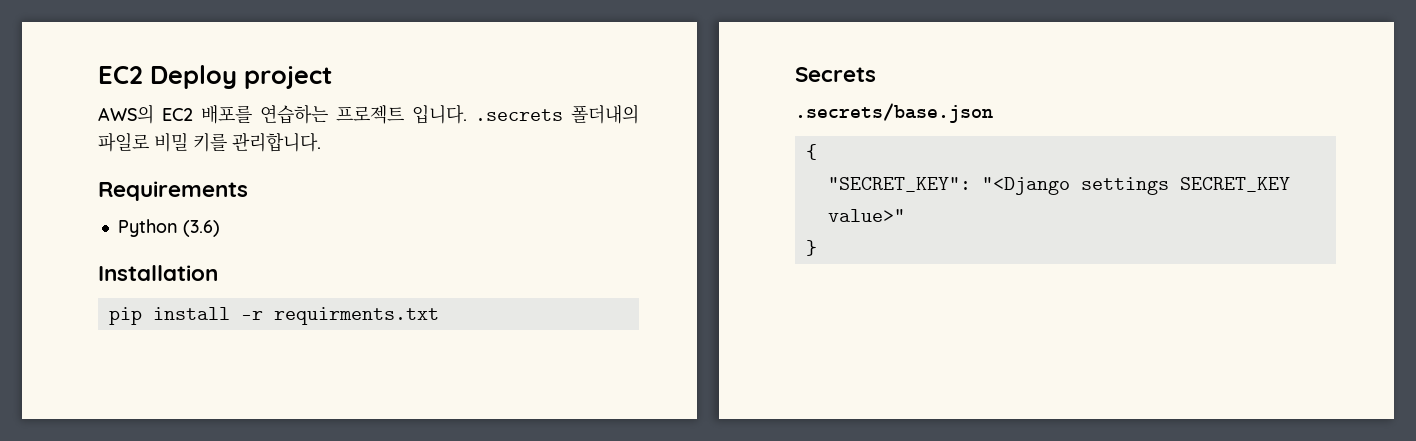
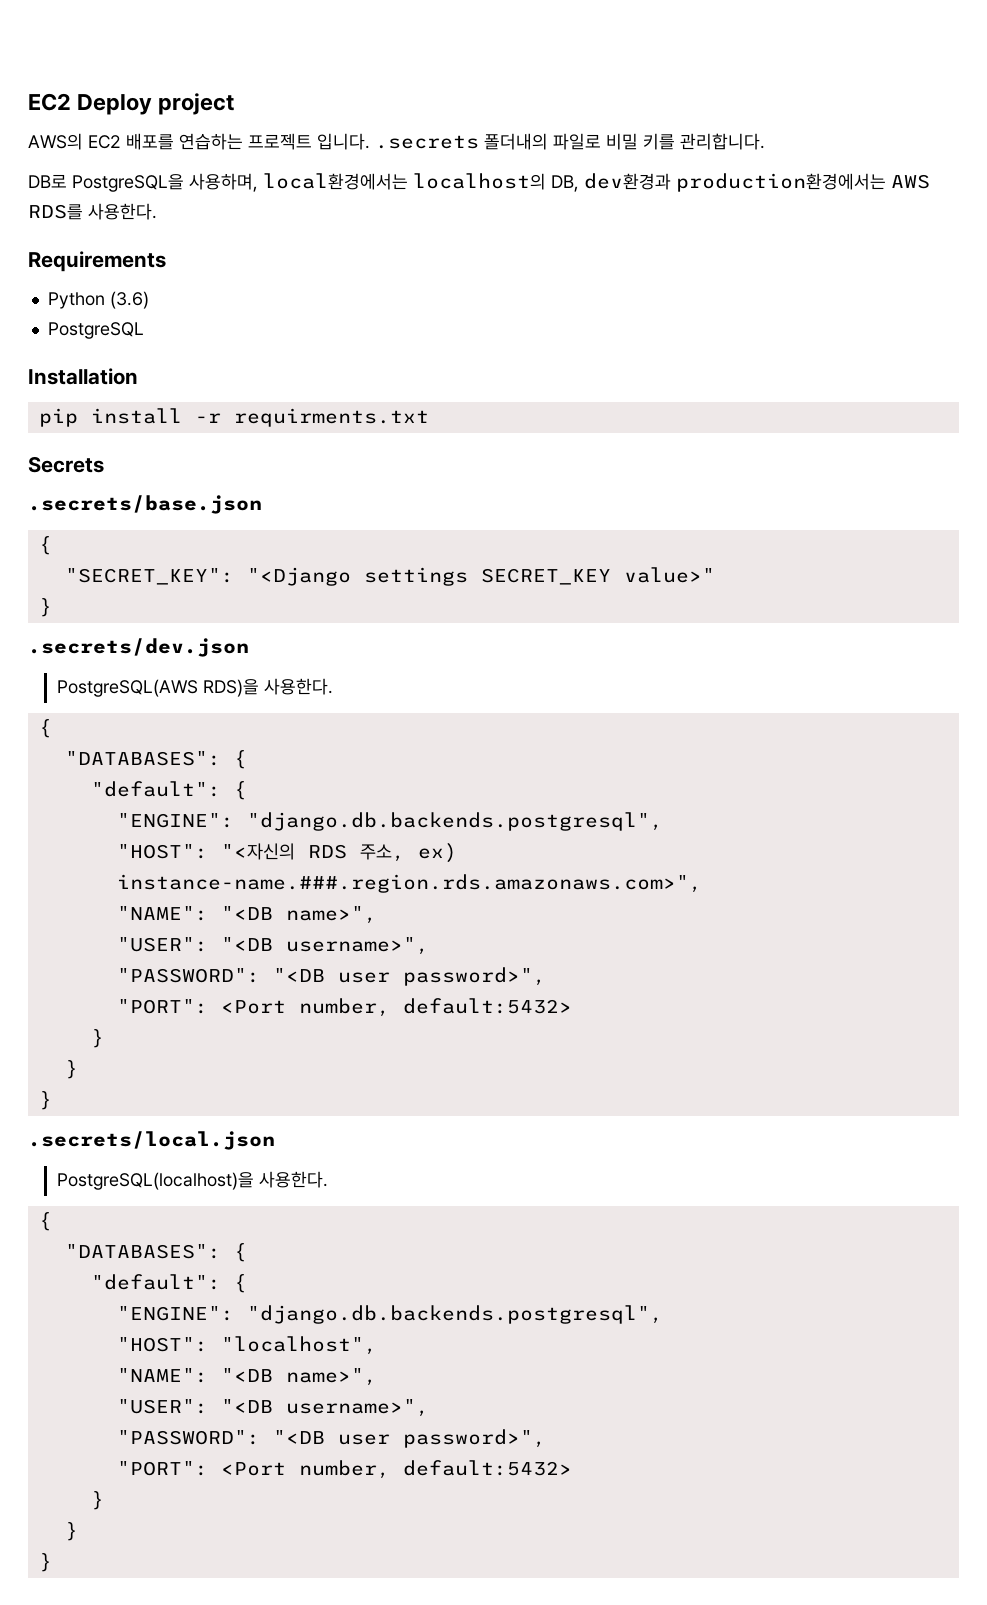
+ DB로 PostgreSQL을 사용하며, local환경에서는 localhost의 DB, dev환경과 production환경에서는 AWS RDS를 사용한다.
+ PostgreSQL
+ .secrets/dev.json
+ PostgreSQL(AWS RDS)을 사용한다.
+ {
+ "DATABASES": {
+ "default": {
+ "ENGINE": "django.db.backends.postgresql",
+ "HOST": "<자신의 RDS 주소, ex) instance-name.###.region.rds.amazonaws.com>",
+ "NAME": "<DB name>",
+ "USER": "<DB username>",
+ "PASSWORD": "<DB user password>",
+ "PORT": <Port number, default:5432>
+ }
+ }
+ }
+ .secrets/local.json
+ PostgreSQL(localhost)을 사용한다.
+ {
+ "DATABASES": {
+ "default": {
+ "ENGINE": "django.db.backends.postgresql",
+ "HOST": "localhost",
+ "NAME": "<DB name>",
+ "USER": "<DB username>",
+ "PASSWORD": "<DB user password>",
+ "PORT": <Port number, default:5432>
+ }
+ }
+ }

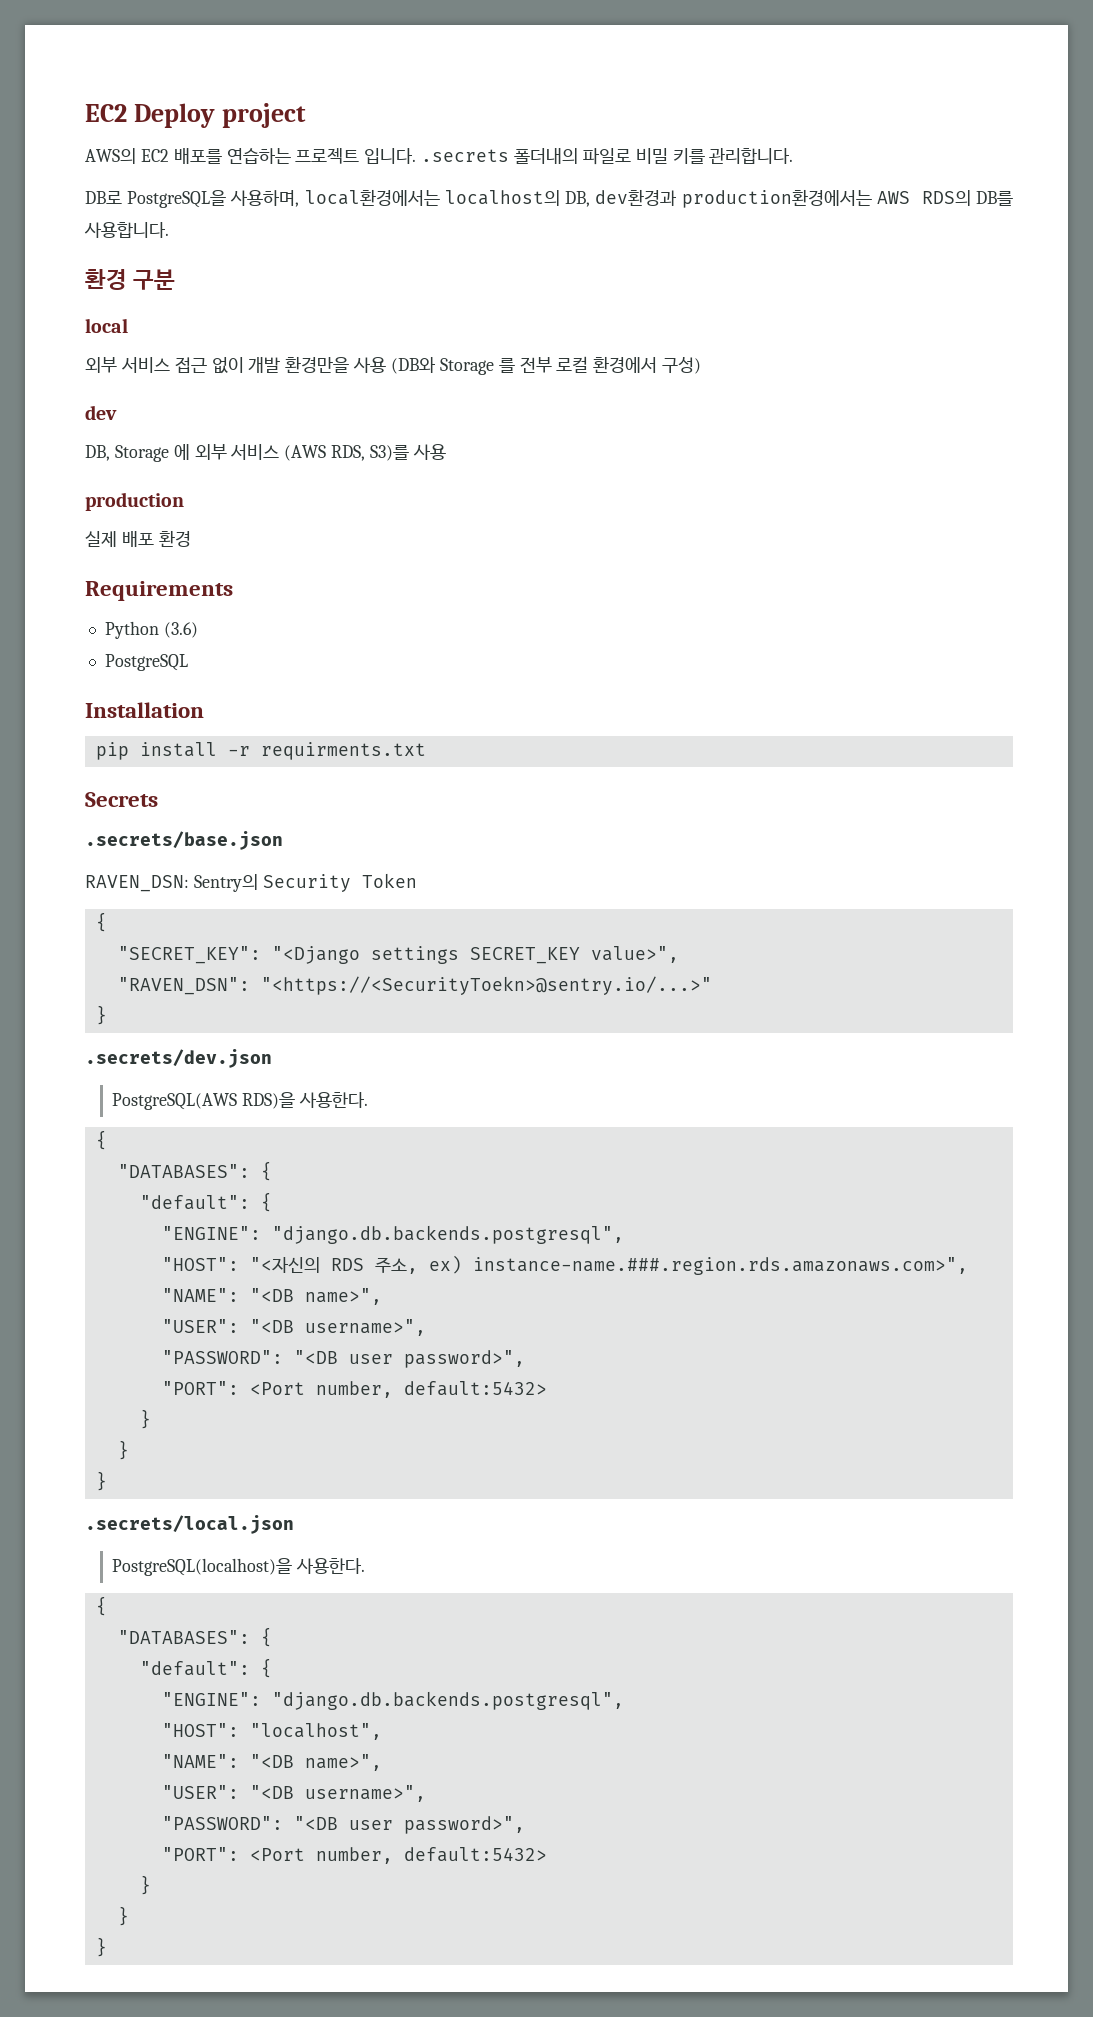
- DB로 PostgreSQL을 사용하며, local환경에서는 localhost의 DB, dev환경과 production환경에서는 AWS RDS를 사용한다.
+ DB로 PostgreSQL을 사용하며, local환경에서는 localhost의 DB, dev환경과 production환경에서는 AWS RDS의 DB를 사용합니다.
+ 환경 구분
+ local
+ 외부 서비스 접근 없이 개발 환경만을 사용 (DB와 Storage 를 전부 로컬 환경에서 구성)
+ dev
+ DB, Storage 에 외부 서비스 (AWS RDS, S3)를 사용
+ production
+ 실제 배포 환경
+ RAVEN_DSN: Sentry의 Security Token
- "SECRET_KEY": "<Django settings SECRET_KEY value>"
+ "SECRET_KEY": "<Django settings SECRET_KEY value>",
+ "RAVEN_DSN": "<https://<SecurityToekn>@sentry.io/...>"

